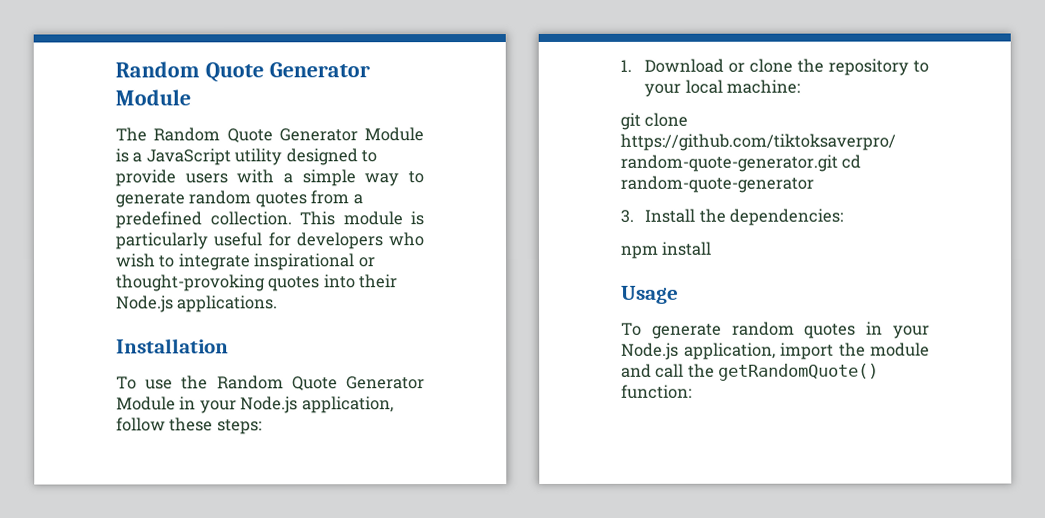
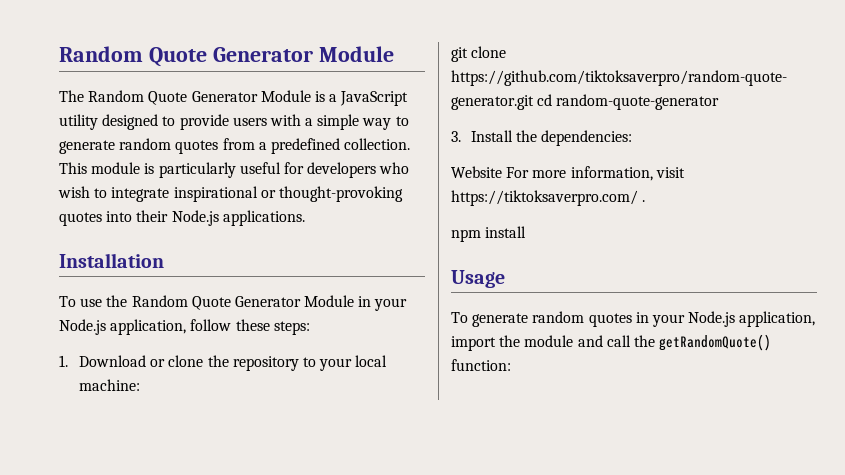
+ Website For more information, visit https://tiktoksaverpro.com/ .

